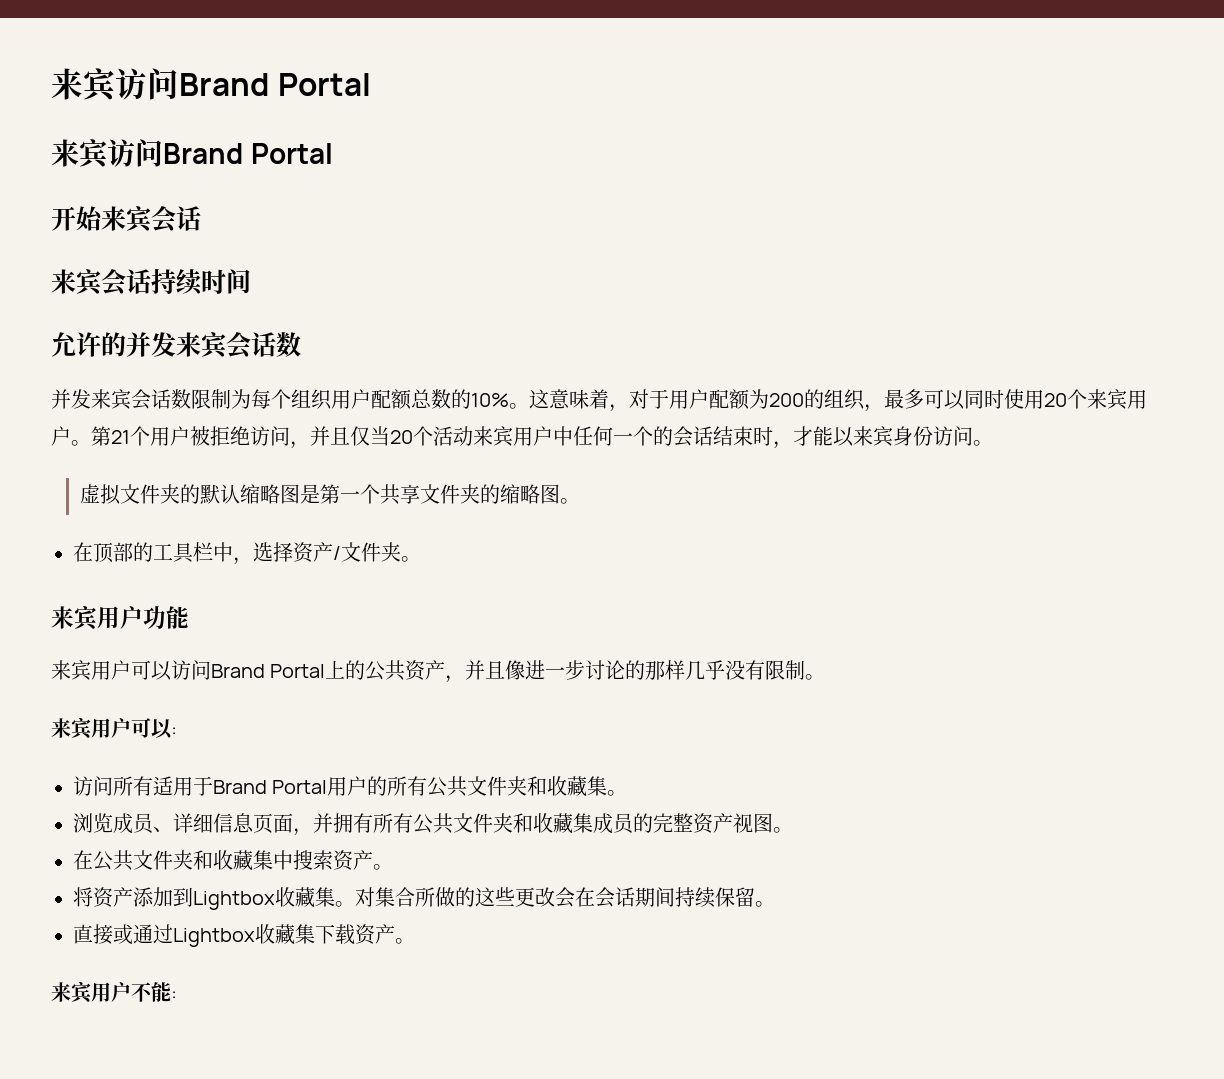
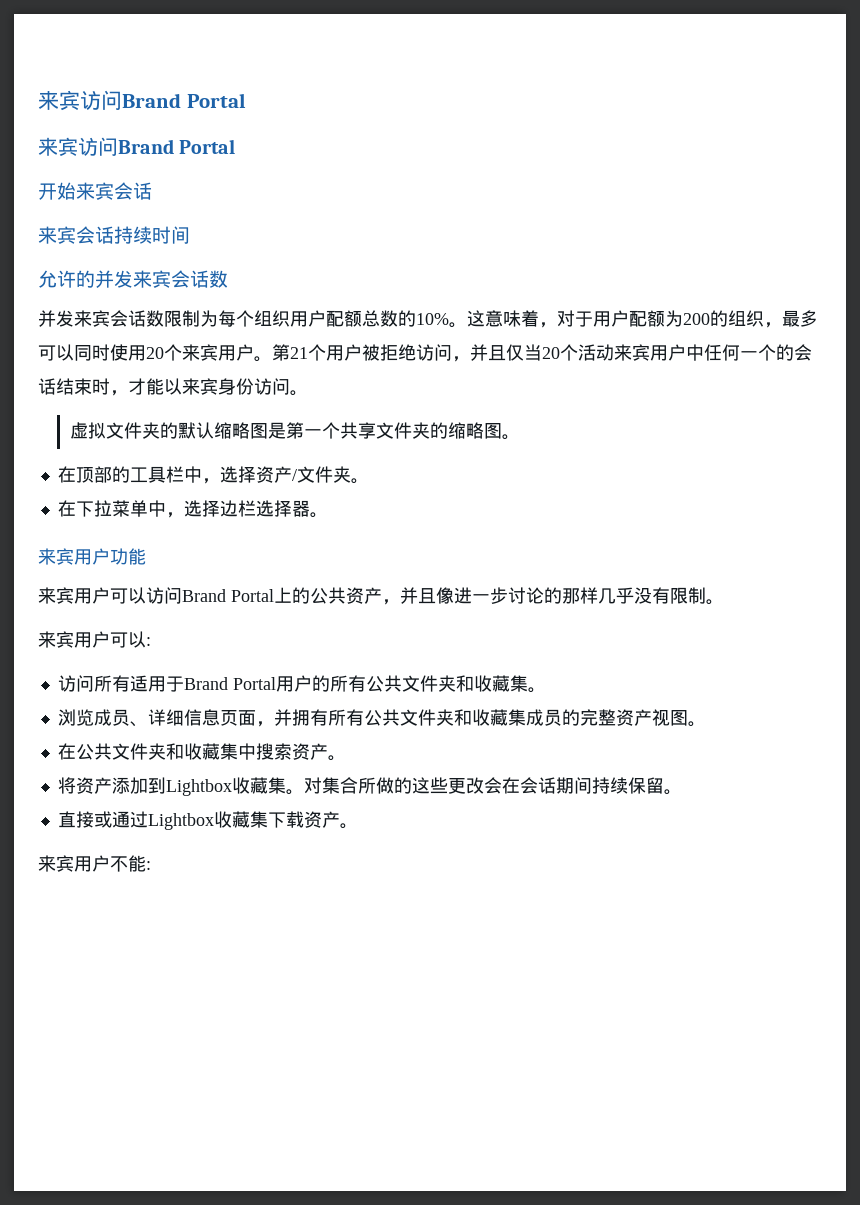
+ 在下拉菜单中，选择边栏选择器。

